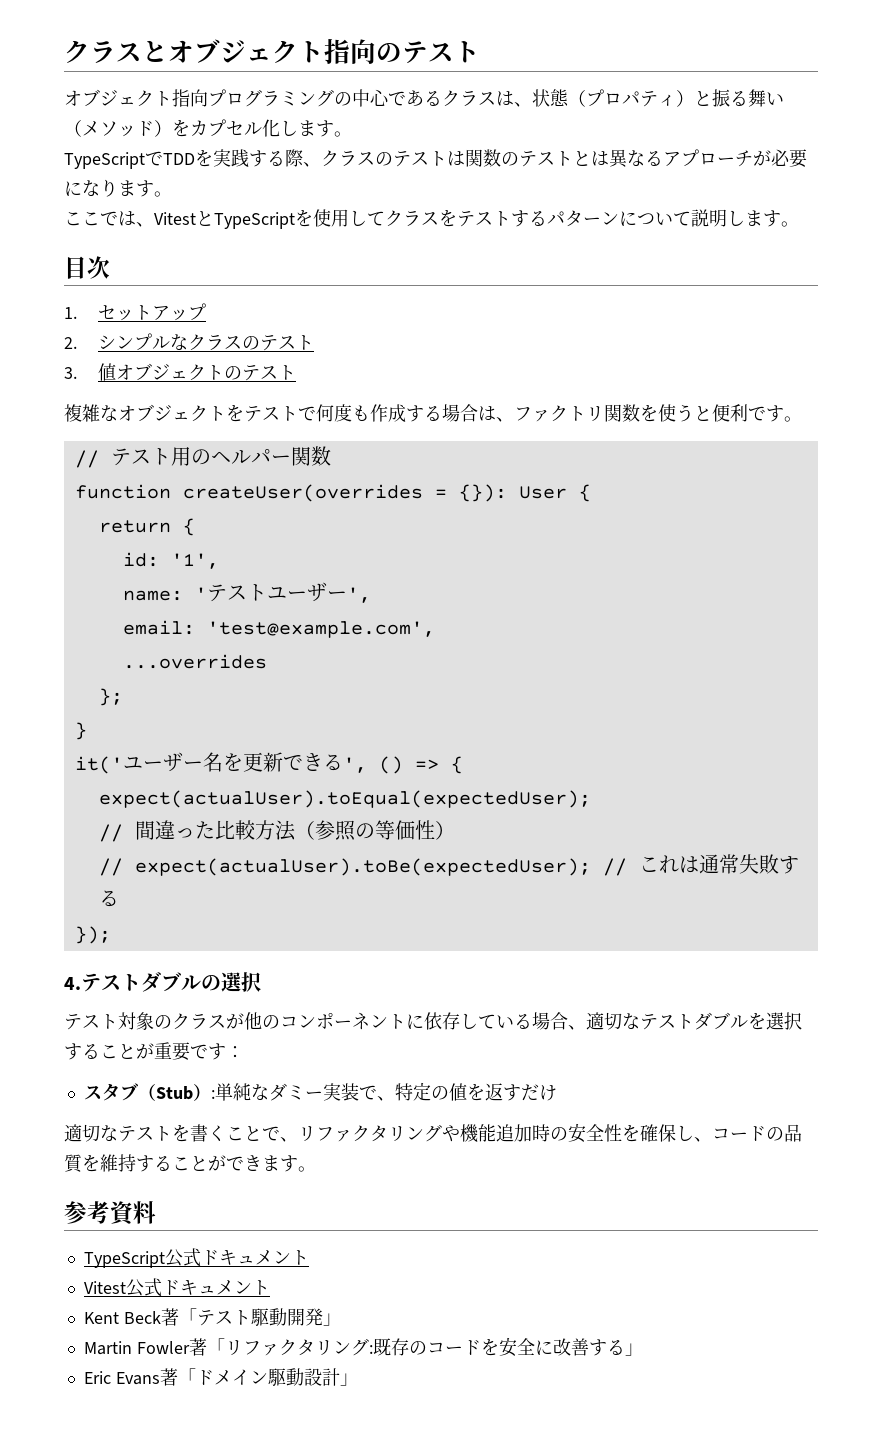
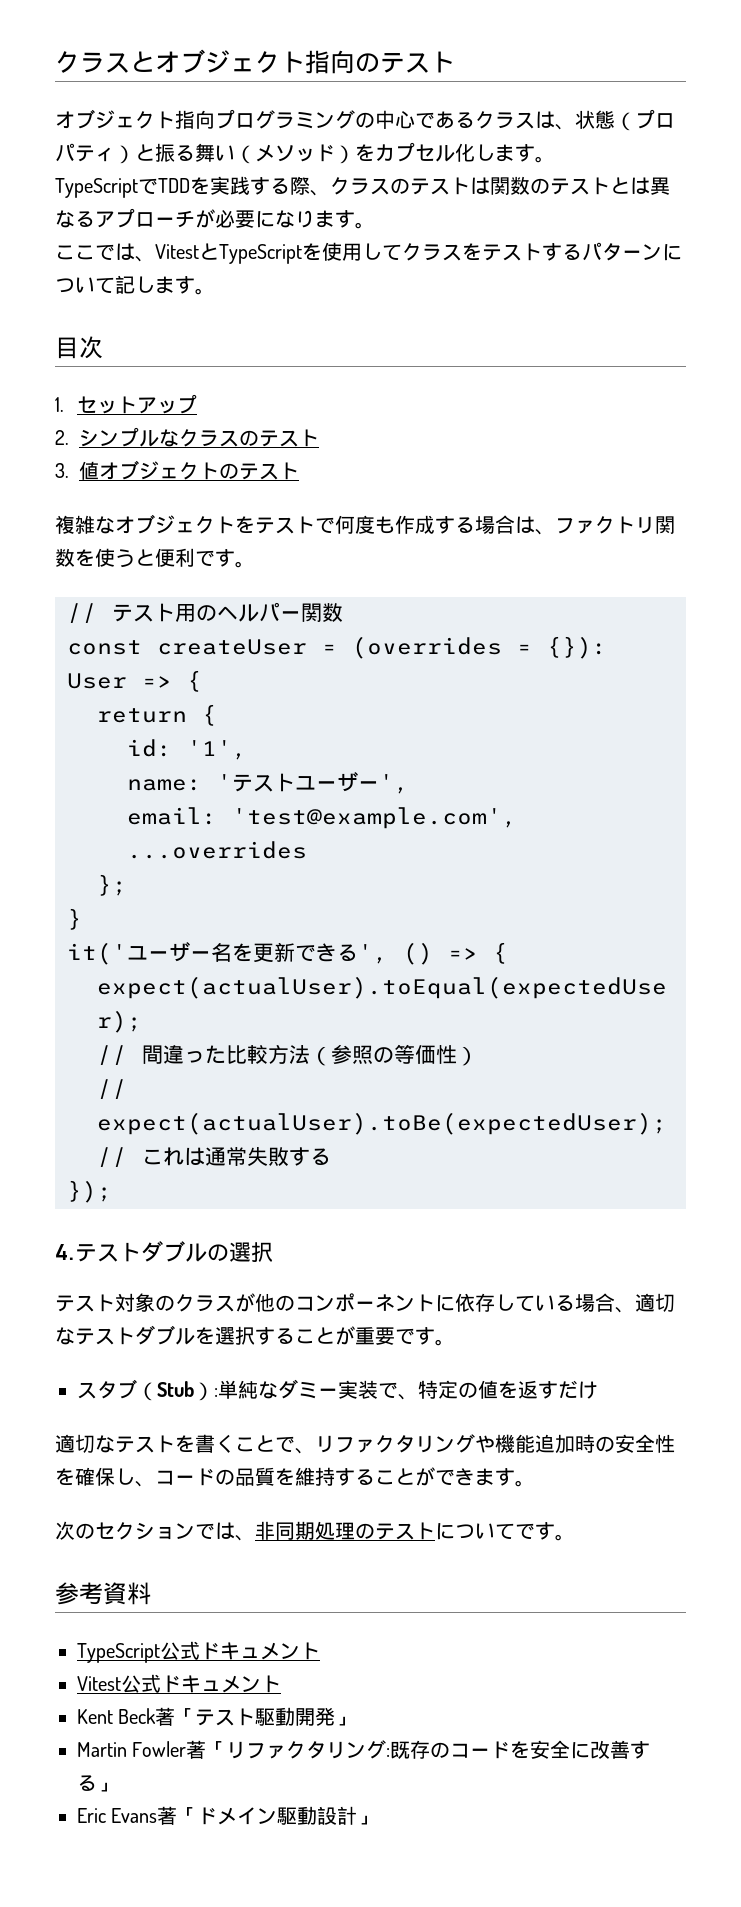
- ここでは、VitestとTypeScriptを使用してクラスをテストするパターンについて説明します。
+ ここでは、VitestとTypeScriptを使用してクラスをテストするパターンについて記します。
- function createUser(overrides = {}): User {
+ const createUser = (overrides = {}): User => {
- テスト対象のクラスが他のコンポーネントに依存している場合、適切なテストダブルを選択することが重要です：
+ テスト対象のクラスが他のコンポーネントに依存している場合、適切なテストダブルを選択することが重要です。
+ 次のセクションでは、非同期処理のテストについてです。

